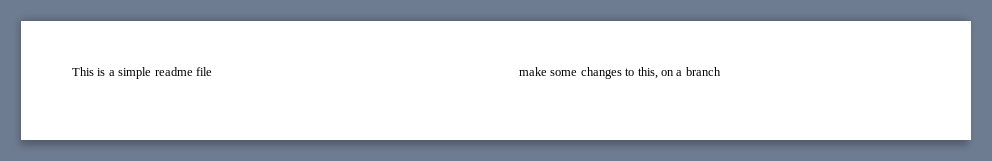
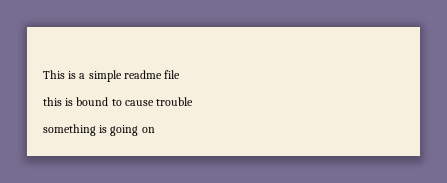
- make some changes to this, on a branch
+ this is bound to cause trouble
+ something is going on

